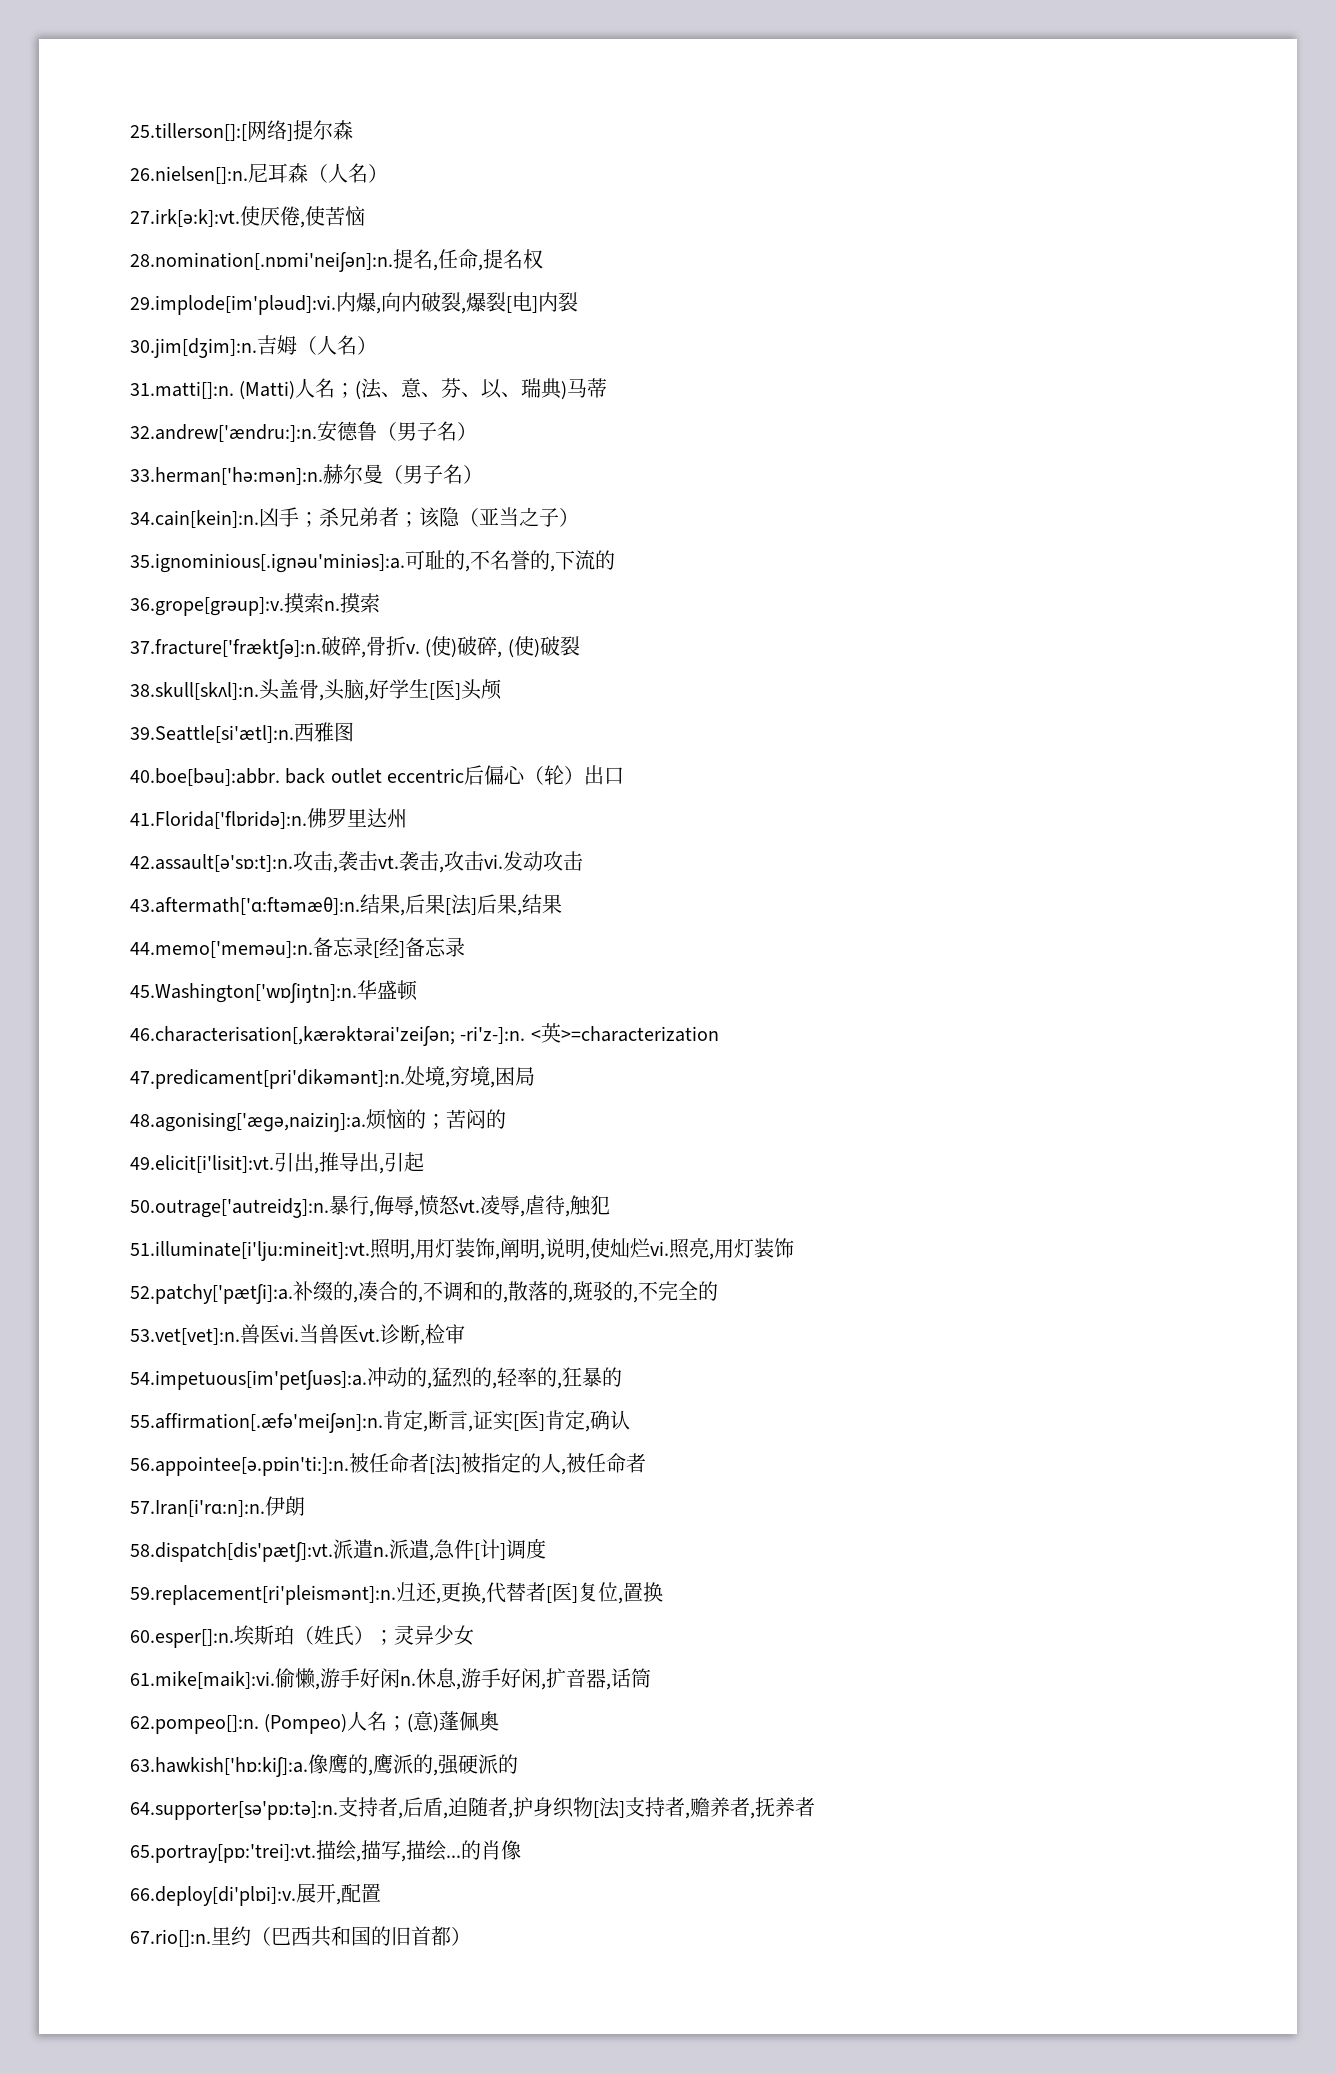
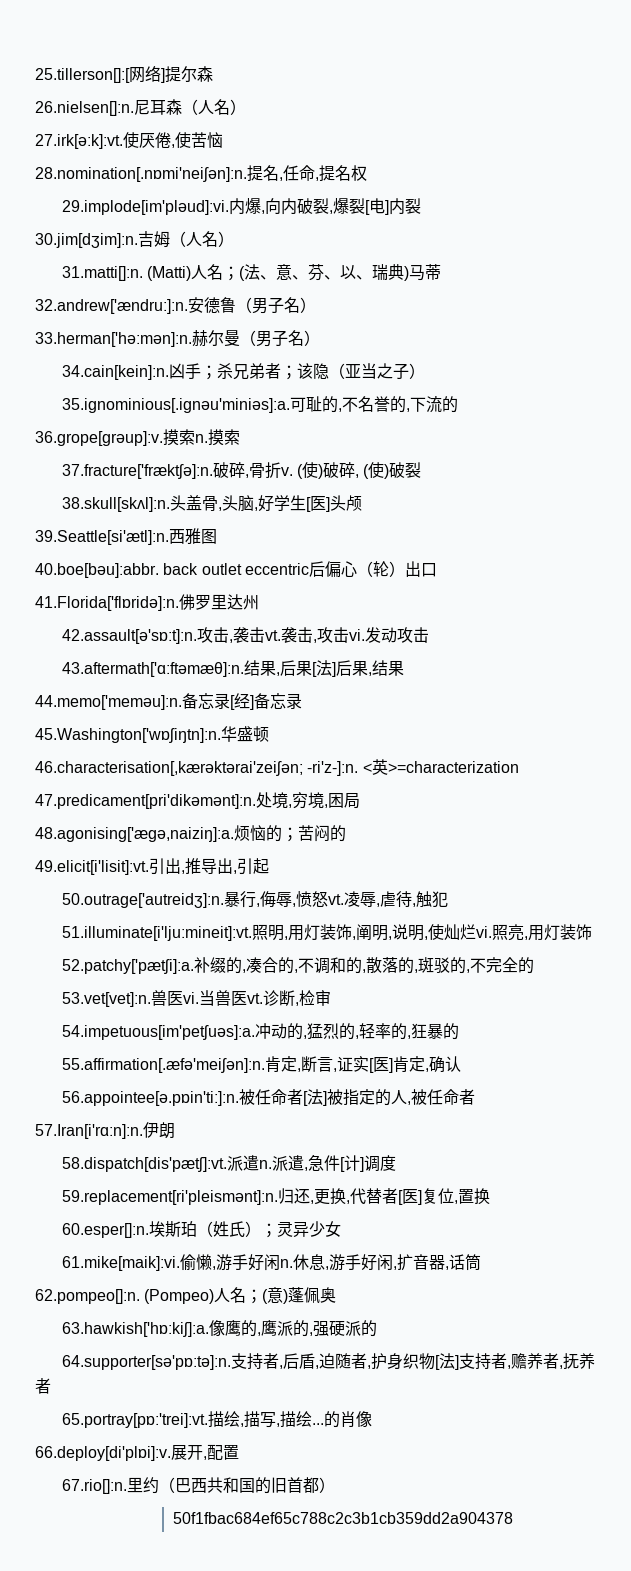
+ 50f1fbac684ef65c788c2c3b1cb359dd2a904378

